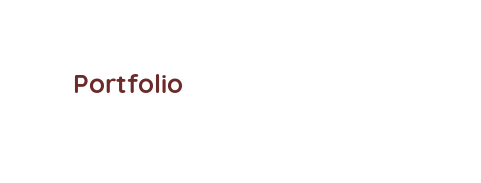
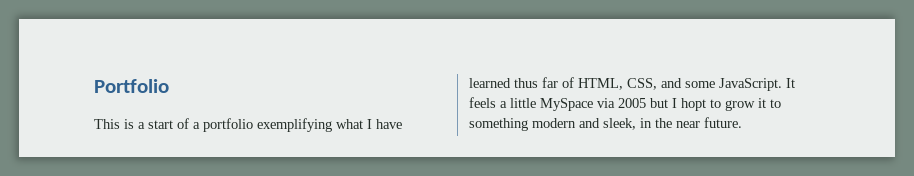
+ This is a start of a portfolio exemplifying what I have learned thus far of HTML, CSS, and some JavaScript. It feels a little MySpace via 2005 but I hopt to grow it to something modern and sleek, in the near future.

